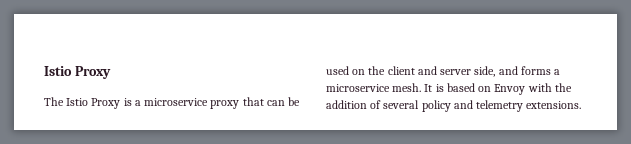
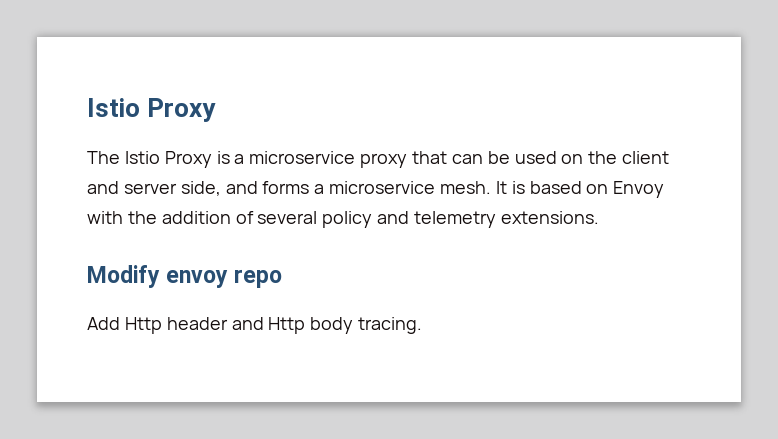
+ Modify envoy repo
+ Add Http header and Http body tracing.

